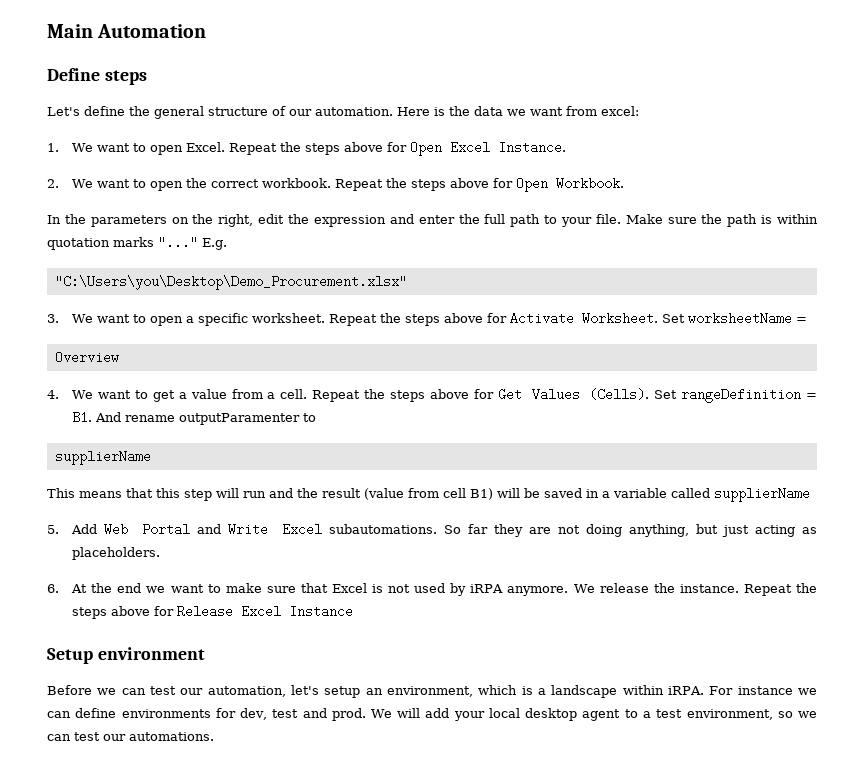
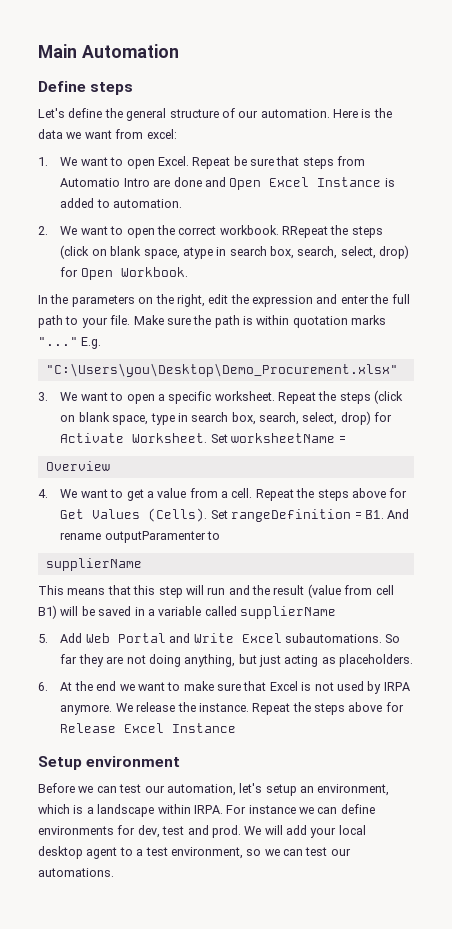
- Repeat the steps above for Open Excel Instance.
+ Repeat be sure that steps from Automatio Intro are done and Open Excel Instance is added to automation.
- Repeat the steps above for Open Workbook.
+ RRepeat the steps (click on blank space, atype in search box, search, select, drop) for Open Workbook.
- Repeat the steps above for Activate Worksheet.
+ Repeat the steps (click on blank space, type in search box, search, select, drop) for Activate Worksheet.
- 6. At the end we want to make sure that Excel is not used by iRPA anymore.
+ 6. At the end we want to make sure that Excel is not used by IRPA anymore.
- Before we can test our automation, let's setup an environment, which is a landscape within iRPA.
+ Before we can test our automation, let's setup an environment, which is a landscape within IRPA.

